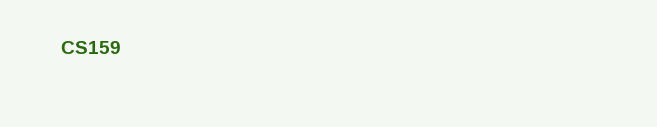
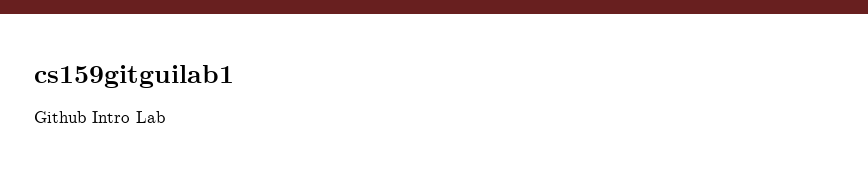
- CS159
+ cs159gitguilab1
+ Github Intro Lab

